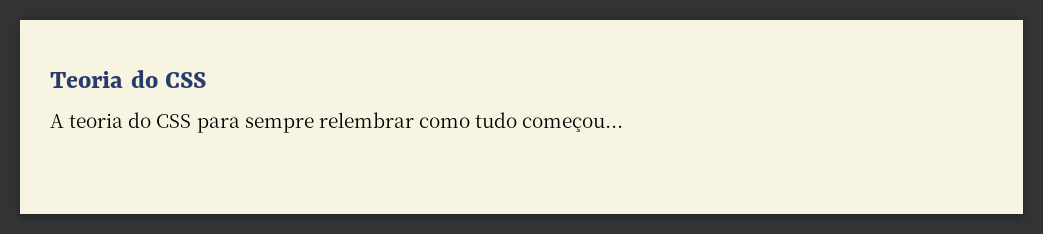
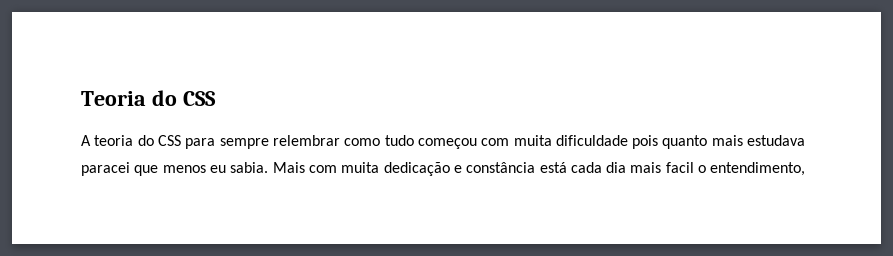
- A teoria do CSS para sempre relembrar como tudo começou...
+ A teoria do CSS para sempre relembrar como tudo começou com muita dificuldade pois quanto mais estudava paracei que menos eu sabia. Mais com muita dedicação e constância está cada dia mais facil o entendimento,

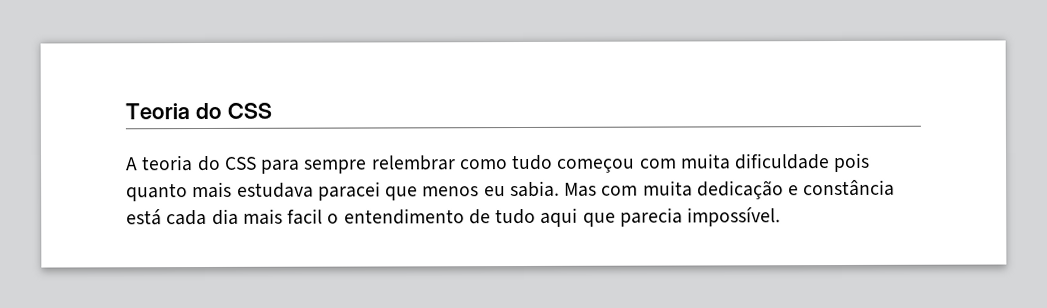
- Mais com muita dedicação e constância está cada dia mais facil o entendimento,
+ Mas com muita dedicação e constância está cada dia mais facil o entendimento de tudo aqui que parecia impossível.

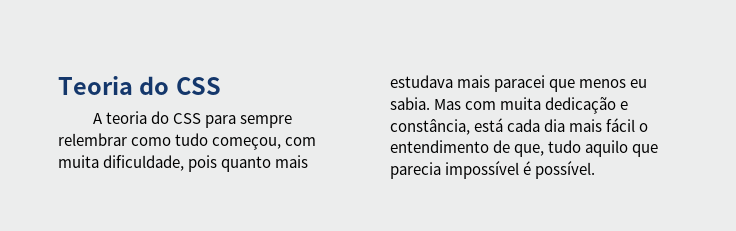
- A teoria do CSS para sempre relembrar como tudo começou com muita dificuldade pois quanto mais estudava paracei que menos eu sabia.
+ A teoria do CSS para sempre relembrar como tudo começou, com muita dificuldade, pois quanto mais estudava mais paracei que menos eu sabia.
- Mas com muita dedicação e constância está cada dia mais facil o entendimento de tudo aqui que parecia impossível.
+ Mas com muita dedicação e constância, está cada dia mais fácil o entendimento de que, tudo aquilo que parecia impossível é possível.

